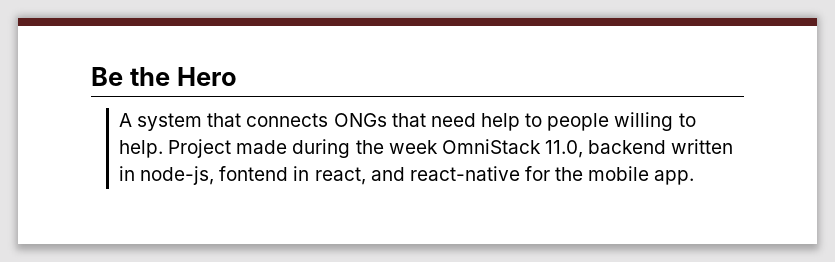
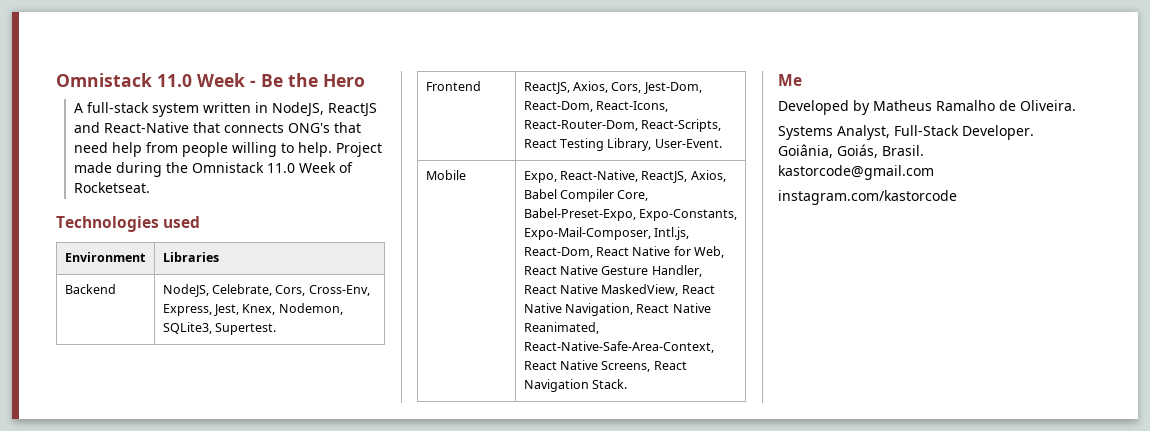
- Be the Hero
+ Omnistack 11.0 Week - Be the Hero
- A system that connects ONGs that need help to people willing to help.
+ A full-stack system written in NodeJS, ReactJS and React-Native that connects ONG's that need help from people willing to help.
- Project made during the week OmniStack 11.0, backend written in node-js, fontend in react, and react-native for the mobile app.
+ Project made during the Omnistack 11.0 Week of Rocketseat.
+ Technologies used
+ Environment | Libraries
+ Backend | NodeJS, Celebrate, Cors, Cross-Env, Express, Jest, Knex, Nodemon, SQLite3, Supertest.
+ Frontend | ReactJS, Axios, Cors, Jest-Dom, React-Dom, React-Icons, React-Router-Dom, React-Scripts, React Testing Library, User-Event.
+ Mobile | Expo, React-Native, ReactJS, Axios, Babel Compiler Core, Babel-Preset-Expo, Expo-Constants, Expo-Mail-Composer, Intl.js, React-Dom, React Native for Web, React Native Gesture Handler, React Native MaskedView, React Native Navigation, React Native Reanimated, React-Native-Safe-Area-Context, React Native Screens, React Navigation Stack.
+ Me
+ Developed by Matheus Ramalho de Oliveira.
+ Systems Analyst, Full-Stack Developer.
+ Goiânia, Goiás, Brasil.
+ kastorcode@gmail.com
+ instagram.com/kastorcode

